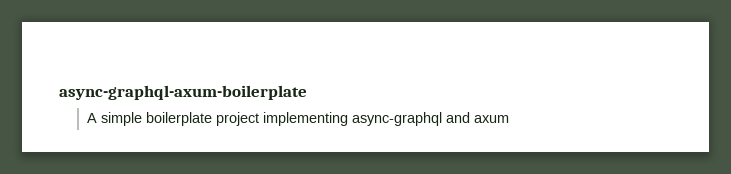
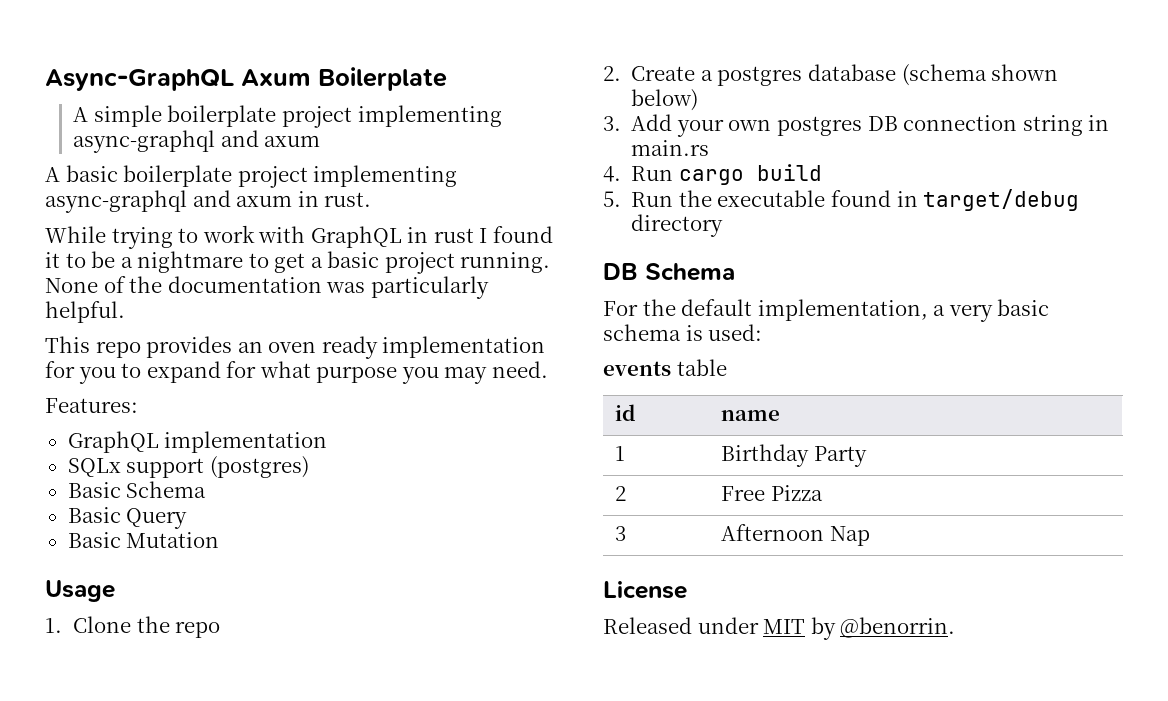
- async-graphql-axum-boilerplate
+ Async-GraphQL Axum Boilerplate
+ A basic boilerplate project implementing async-graphql and axum in rust.
+ While trying to work with GraphQL in rust I found it to be a nightmare to get a basic project running. None of the documentation was particularly helpful.
+ This repo provides an oven ready implementation for you to expand for what purpose you may need.
+ Features:
+ GraphQL implementation
+ SQLx support (postgres)
+ Basic Schema
+ Basic Query
+ Basic Mutation
+ Usage
+ 1. Clone the repo
+ 2. Create a postgres database (schema shown below)
+ 3. Add your own postgres DB connection string in main.rs
+ 4. Run cargo build
+ 5. Run the executable found in target/debug directory
+ DB Schema
+ For the default implementation, a very basic schema is used:
+ events table
+ id | name
+ 1 | Birthday Party
+ 2 | Free Pizza
+ 3 | Afternoon Nap
+ License
+ Released under MIT by @benorrin.

